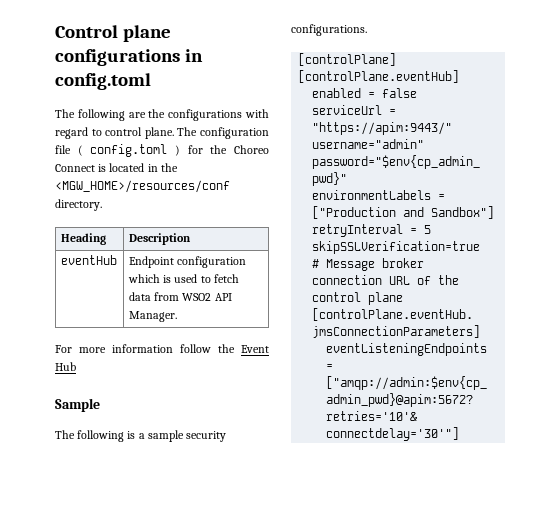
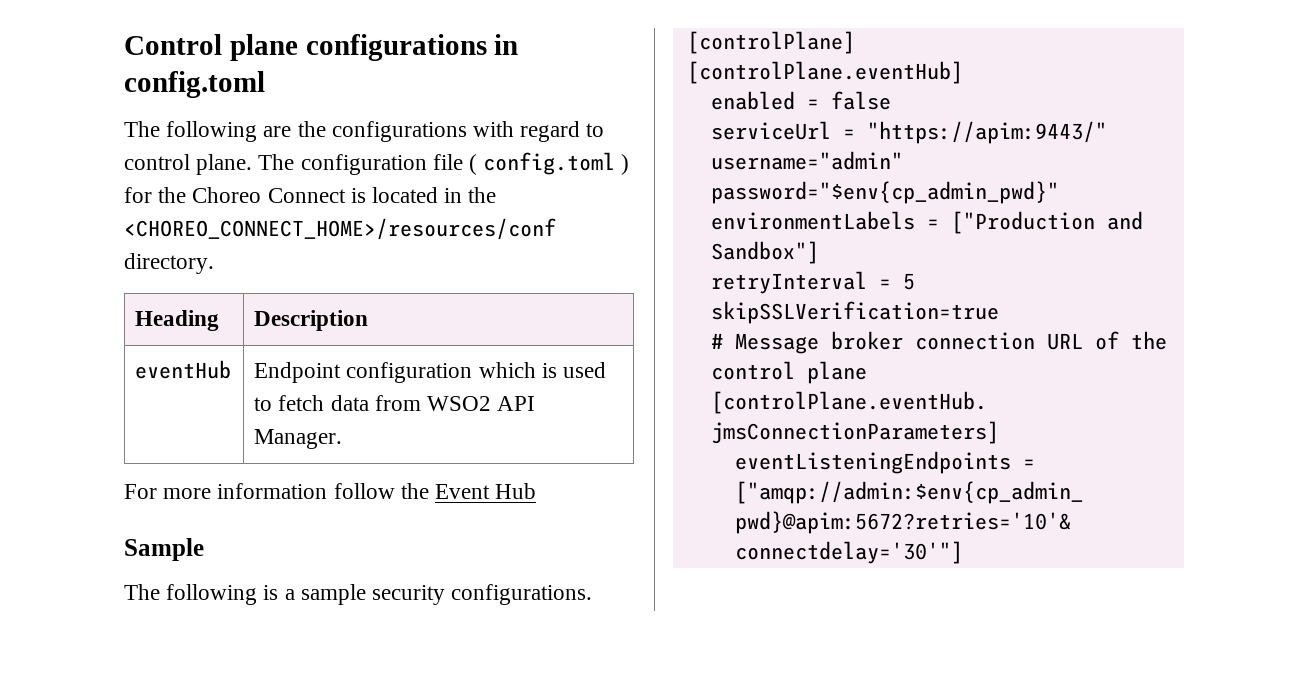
- The configuration file ( config.toml ) for the Choreo Connect is located in the <MGW_HOME>/resources/conf directory.
+ The configuration file ( config.toml ) for the Choreo Connect is located in the <CHOREO_CONNECT_HOME>/resources/conf directory.

